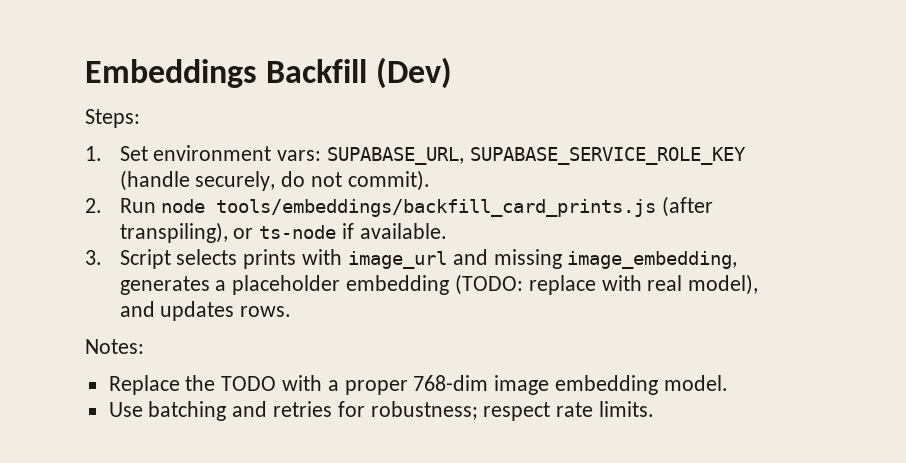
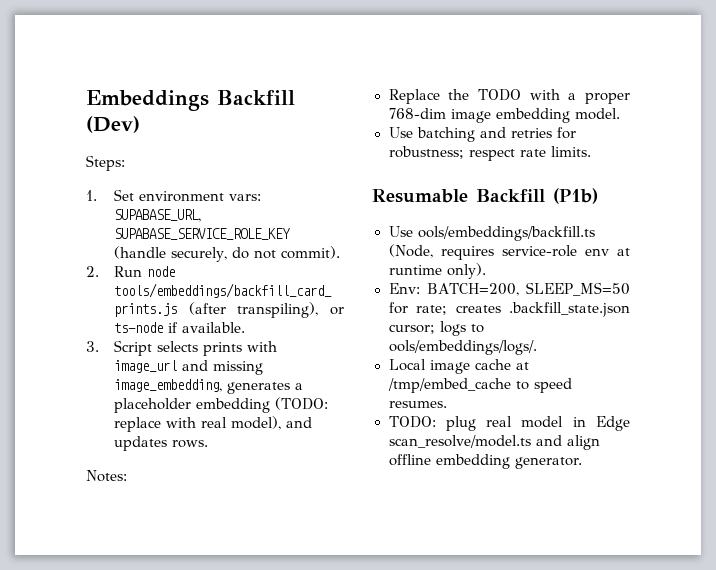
+ Resumable Backfill (P1b)
+ Use ools/embeddings/backfill.ts (Node, requires service-role env at runtime only).
+ Env: BATCH=200, SLEEP_MS=50 for rate; creates .backfill_state.json cursor; logs to ools/embeddings/logs/.
+ Local image cache at /tmp/embed_cache to speed resumes.
+ TODO: plug real model in Edge scan_resolve/model.ts and align offline embedding generator.

